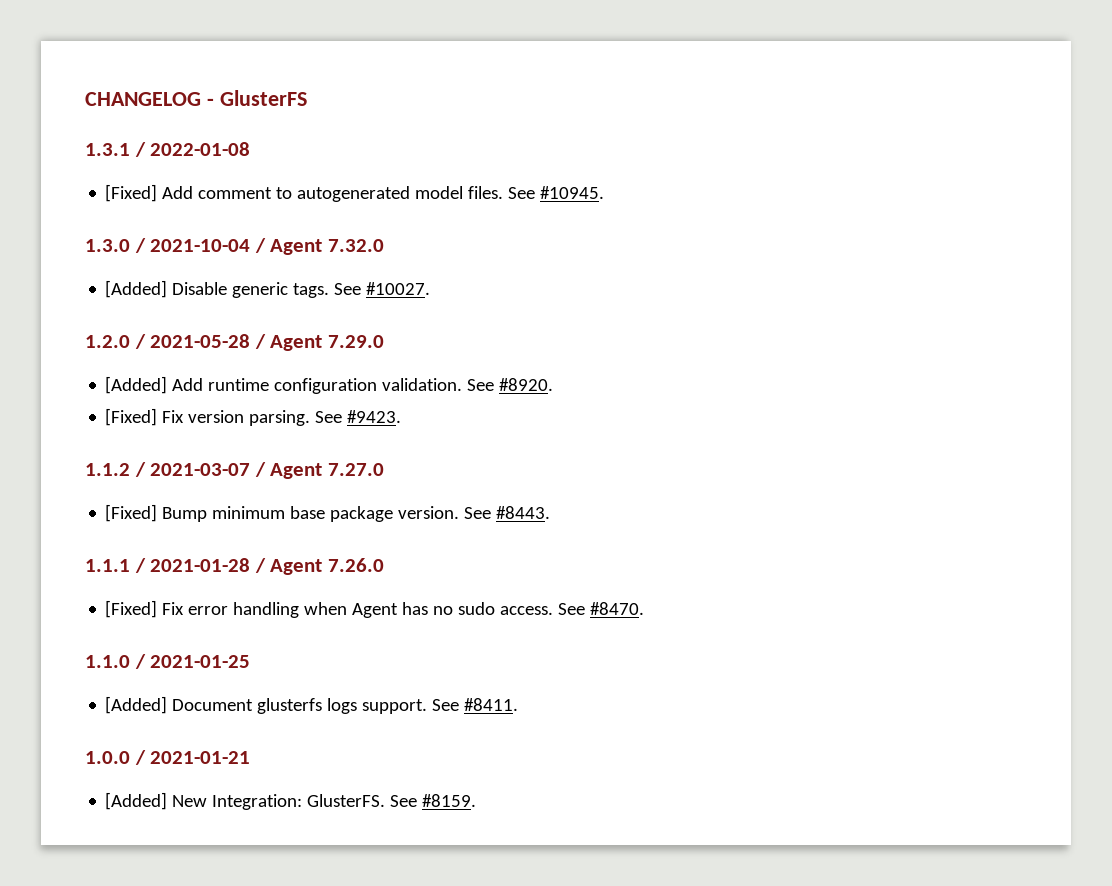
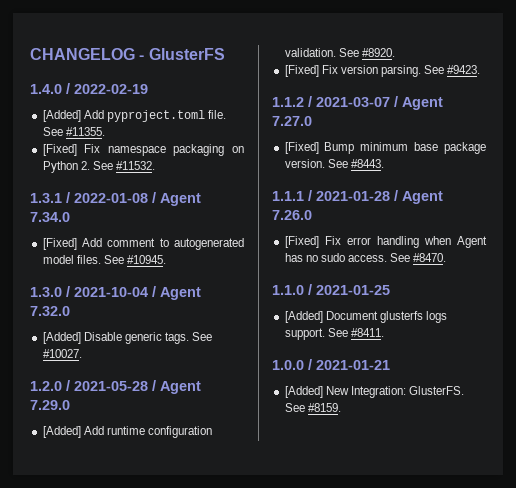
+ 1.4.0 / 2022-02-19
+ [Added] Add pyproject.toml file. See #11355.
+ [Fixed] Fix namespace packaging on Python 2. See #11532.
- 1.3.1 / 2022-01-08
+ 1.3.1 / 2022-01-08 / Agent 7.34.0

